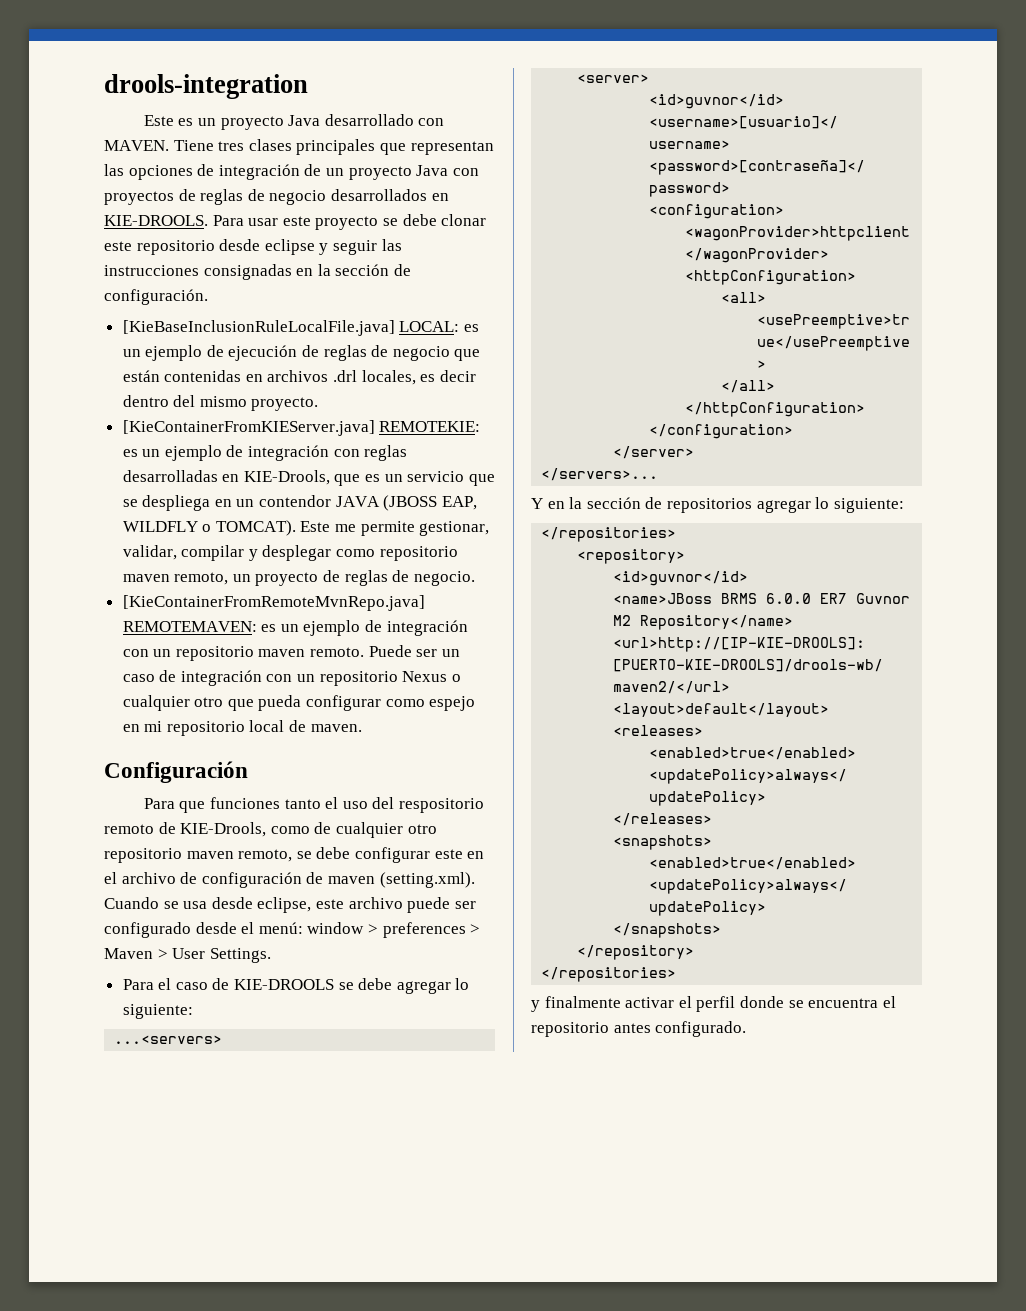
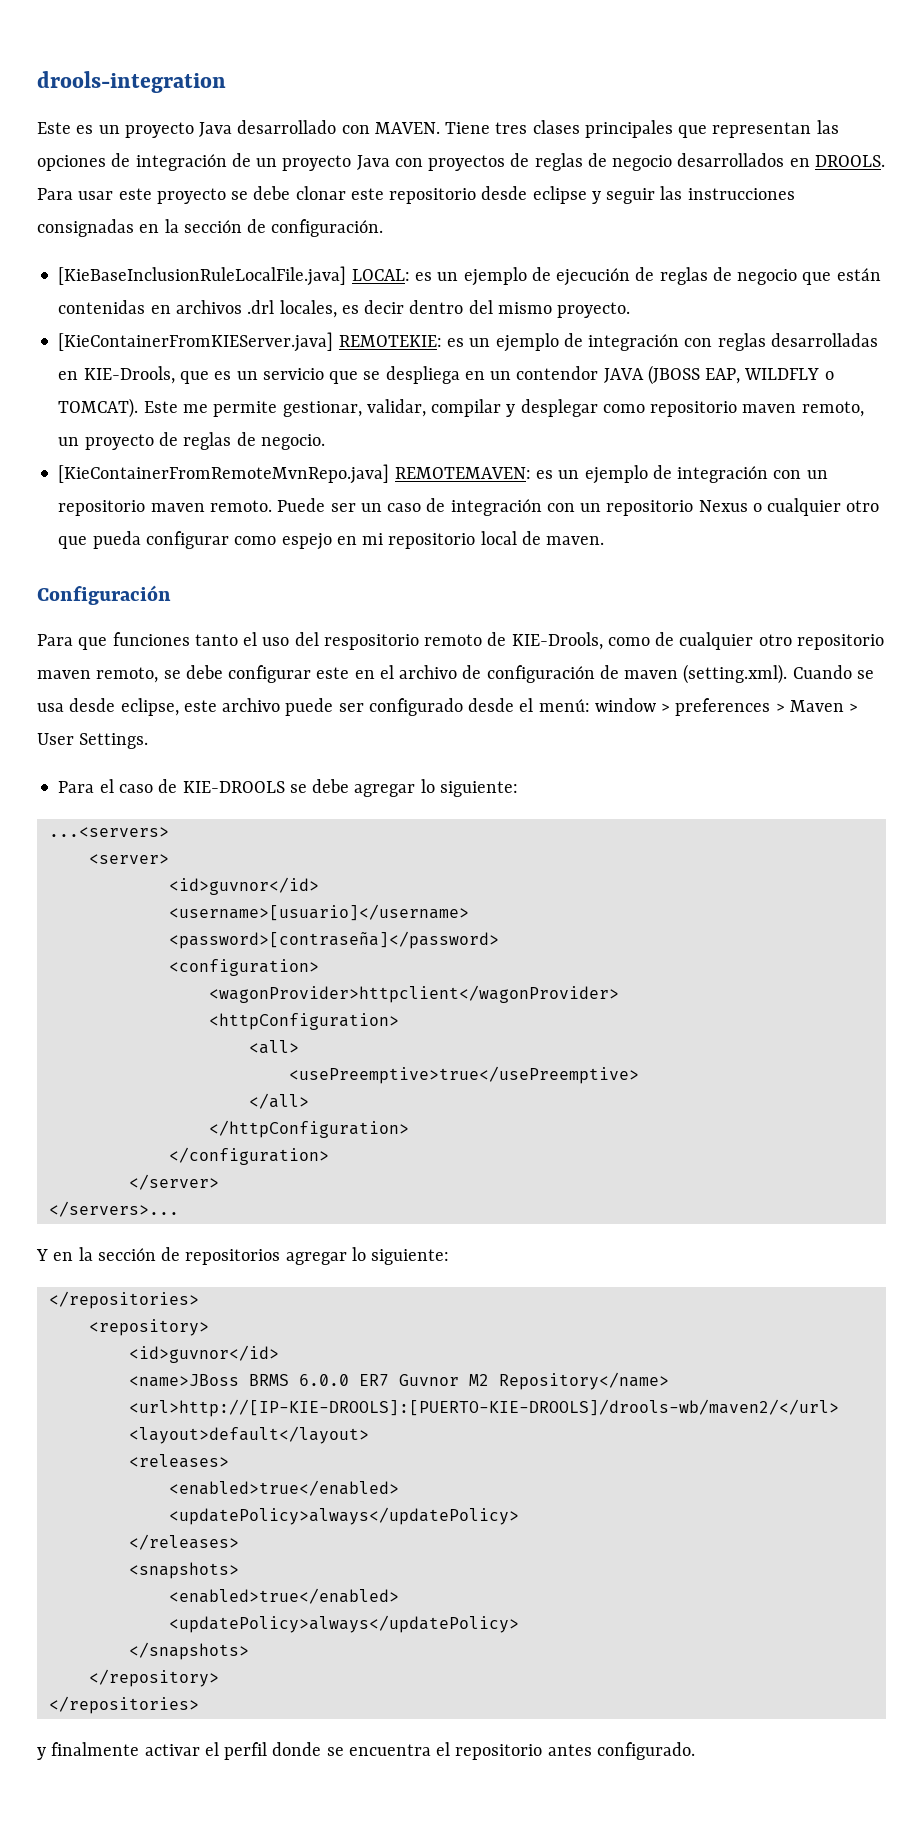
- Tiene tres clases principales que representan las opciones de integración de un proyecto Java con proyectos de reglas de negocio desarrollados en KIE-DROOLS.
+ Tiene tres clases principales que representan las opciones de integración de un proyecto Java con proyectos de reglas de negocio desarrollados en DROOLS.

